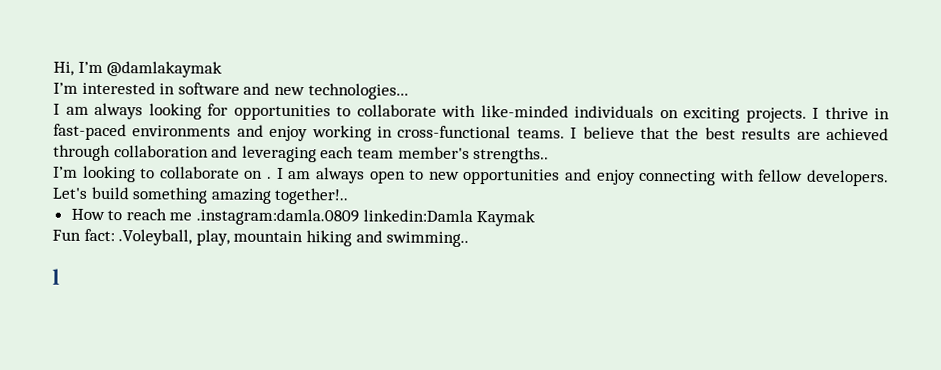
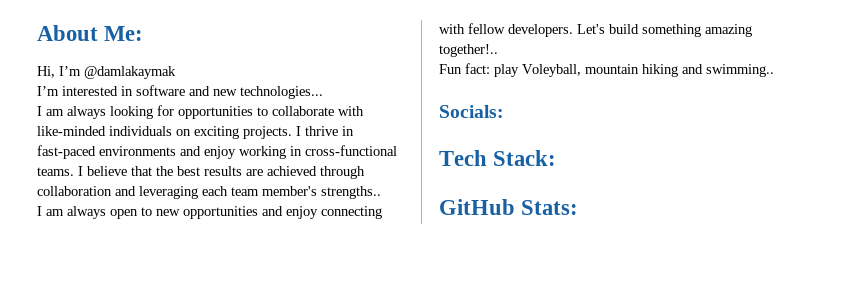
+ About Me:
- I’m looking to collaborate on .
- How to reach me .instagram:damla.0809 linkedin:Damla Kaymak
- Fun fact: .Voleyball, play, mountain hiking and swimming..
- l
+ Fun fact: play Voleyball, mountain hiking and swimming..
+ Socials:
+ Tech Stack:
+ GitHub Stats:

